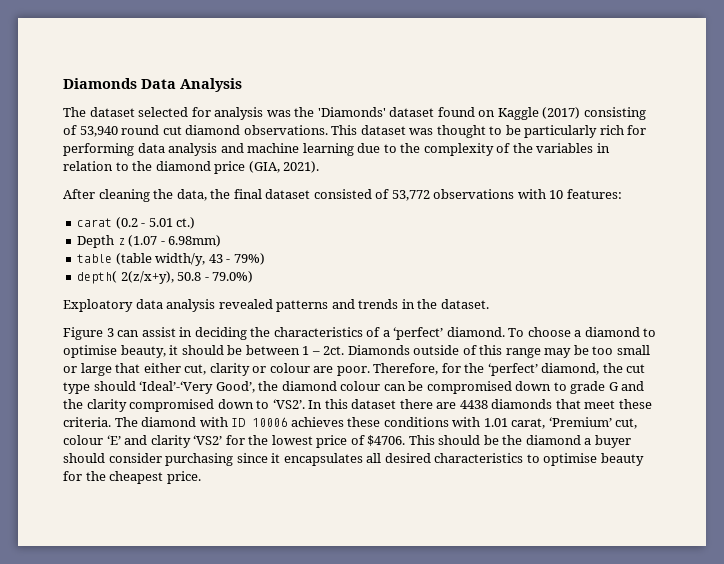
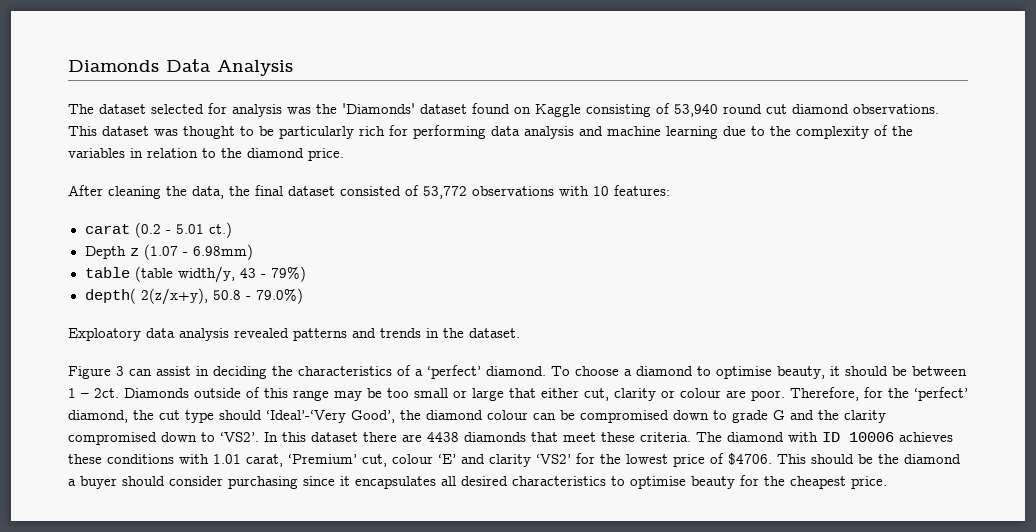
- The dataset selected for analysis was the 'Diamonds' dataset found on Kaggle (2017) consisting of 53,940 round cut diamond observations.
+ The dataset selected for analysis was the 'Diamonds' dataset found on Kaggle consisting of 53,940 round cut diamond observations.
- This dataset was thought to be particularly rich for performing data analysis and machine learning due to the complexity of the variables in relation to the diamond price (GIA, 2021).
+ This dataset was thought to be particularly rich for performing data analysis and machine learning due to the complexity of the variables in relation to the diamond price.

